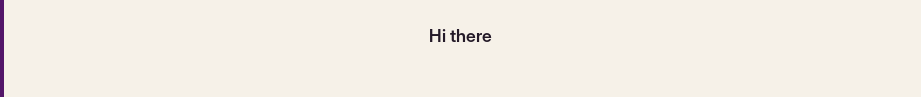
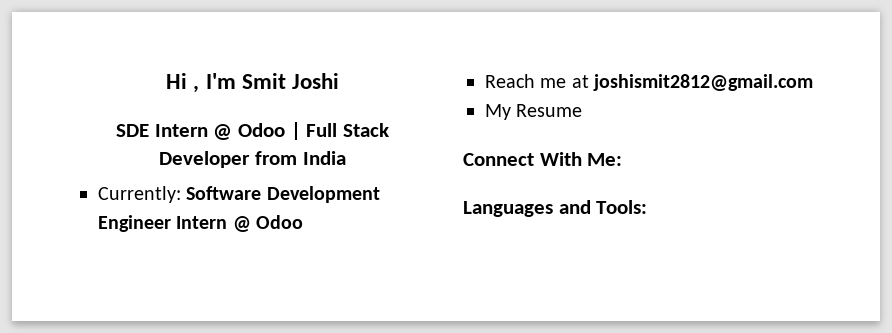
- Hi there
+ Hi , I'm Smit Joshi
+ SDE Intern @ Odoo | Full Stack Developer from India
+ Currently: Software Development Engineer Intern @ Odoo
+ Reach me at joshismit2812@gmail.com
+ My Resume
+ Connect With Me:
+ Languages and Tools:

